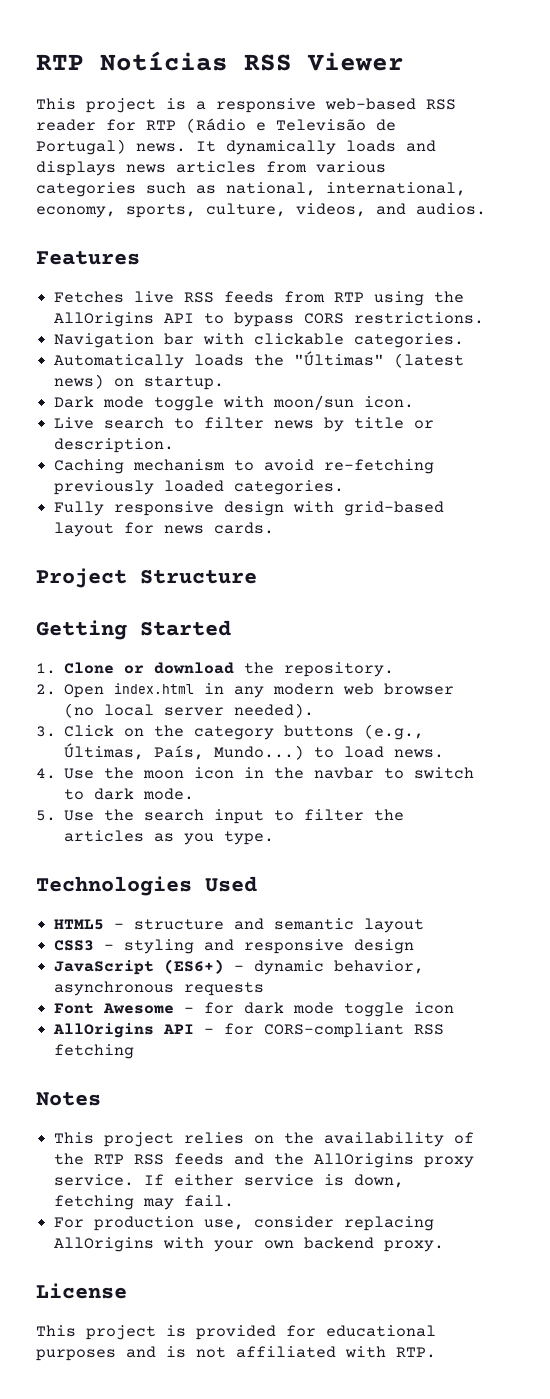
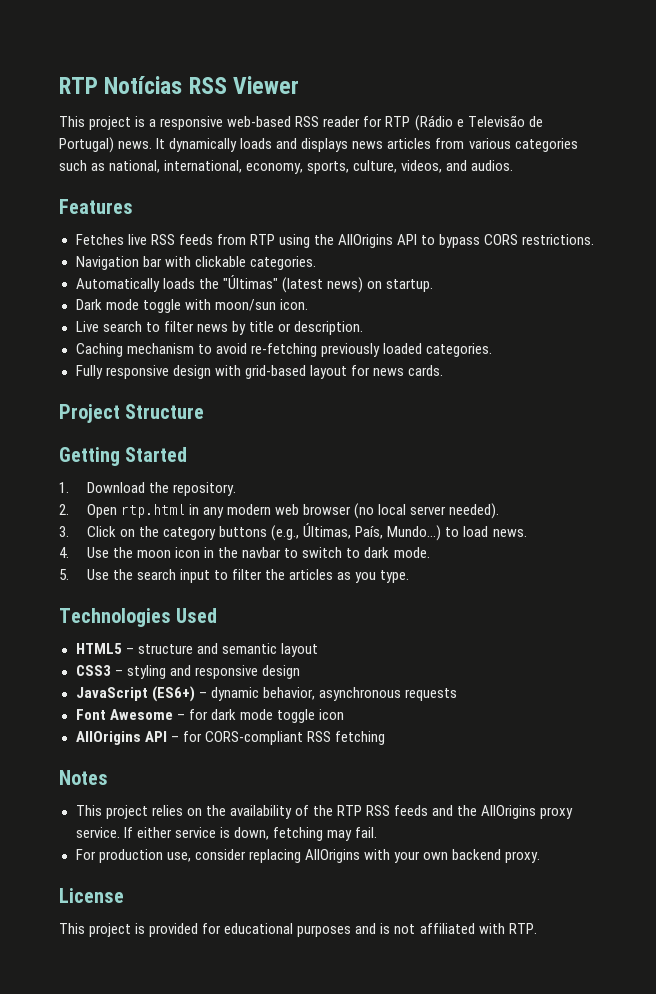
- 1. Clone or download the repository.
+ 1. Download the repository.
- 2. Open index.html in any modern web browser (no local server needed).
+ 2. Open rtp.html in any modern web browser (no local server needed).

